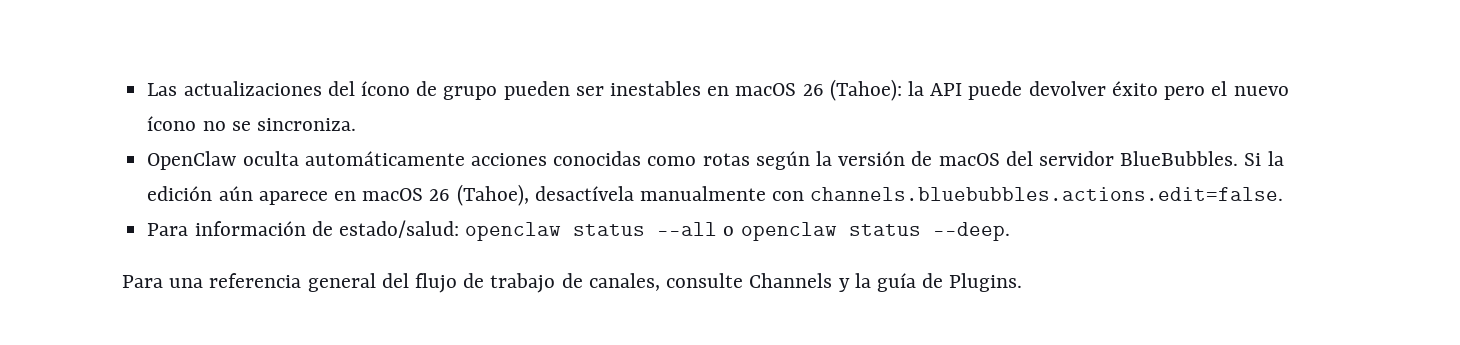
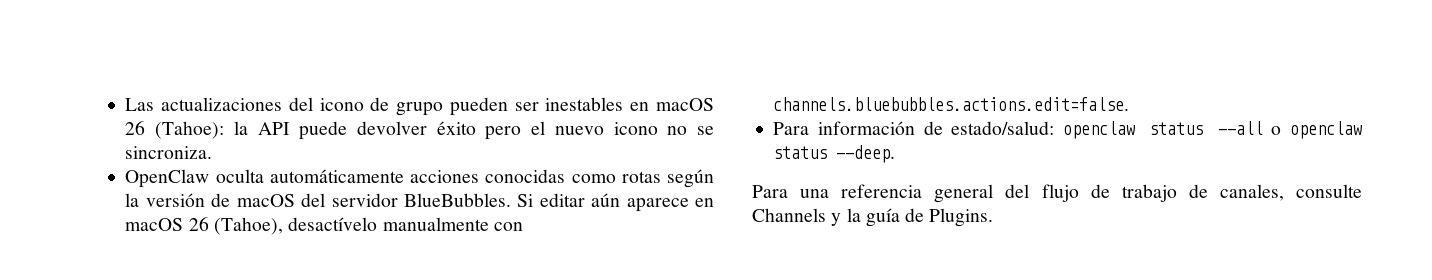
- Las actualizaciones del ícono de grupo pueden ser inestables en macOS 26 (Tahoe): la API puede devolver éxito pero el nuevo ícono no se sincroniza.
+ Las actualizaciones del icono de grupo pueden ser inestables en macOS 26 (Tahoe): la API puede devolver éxito pero el nuevo icono no se sincroniza.
- Si la edición aún aparece en macOS 26 (Tahoe), desactívela manualmente con channels.bluebubbles.actions.edit=false.
+ Si editar aún aparece en macOS 26 (Tahoe), desactívelo manualmente con channels.bluebubbles.actions.edit=false.

